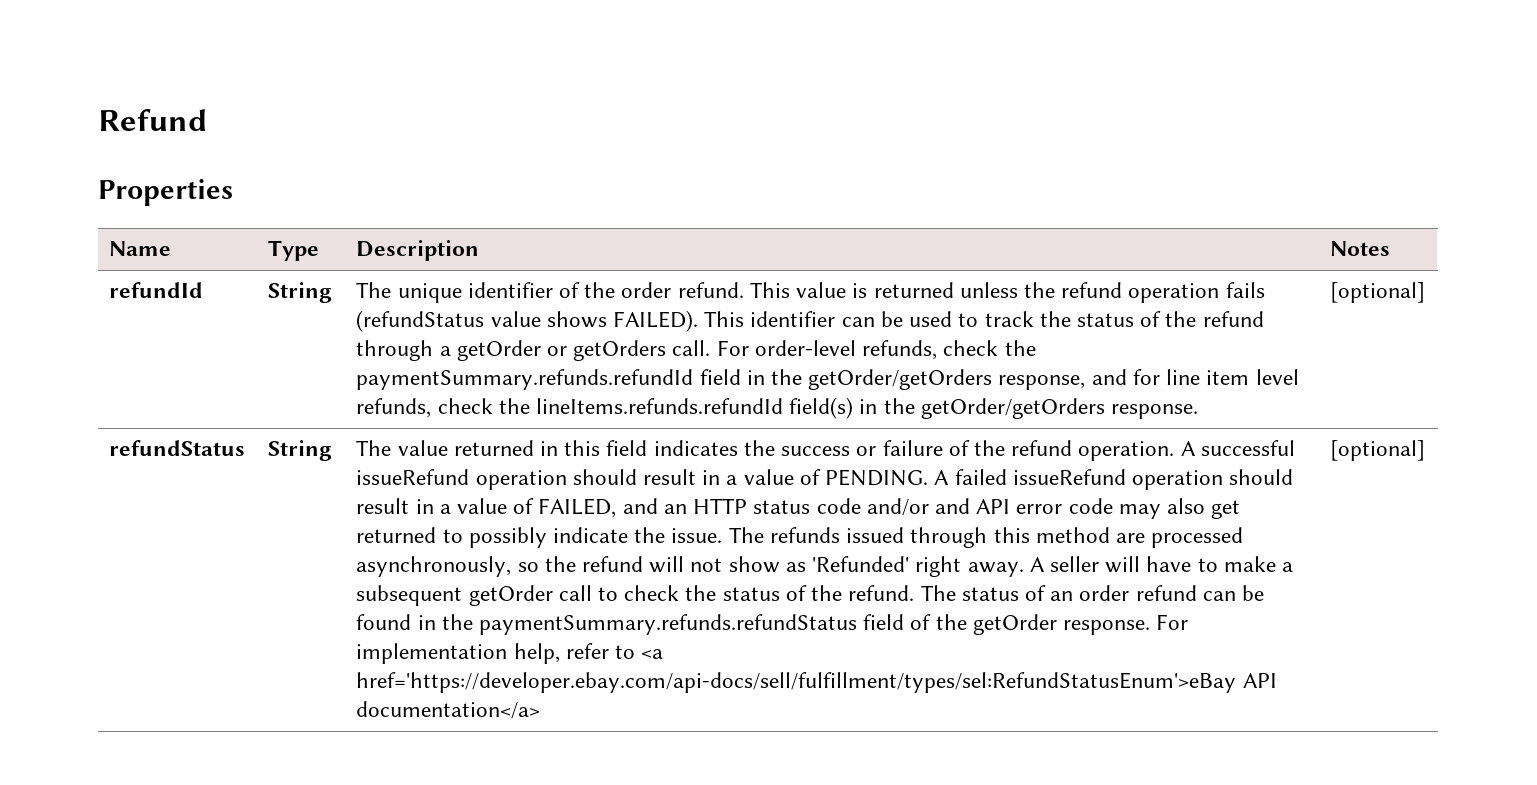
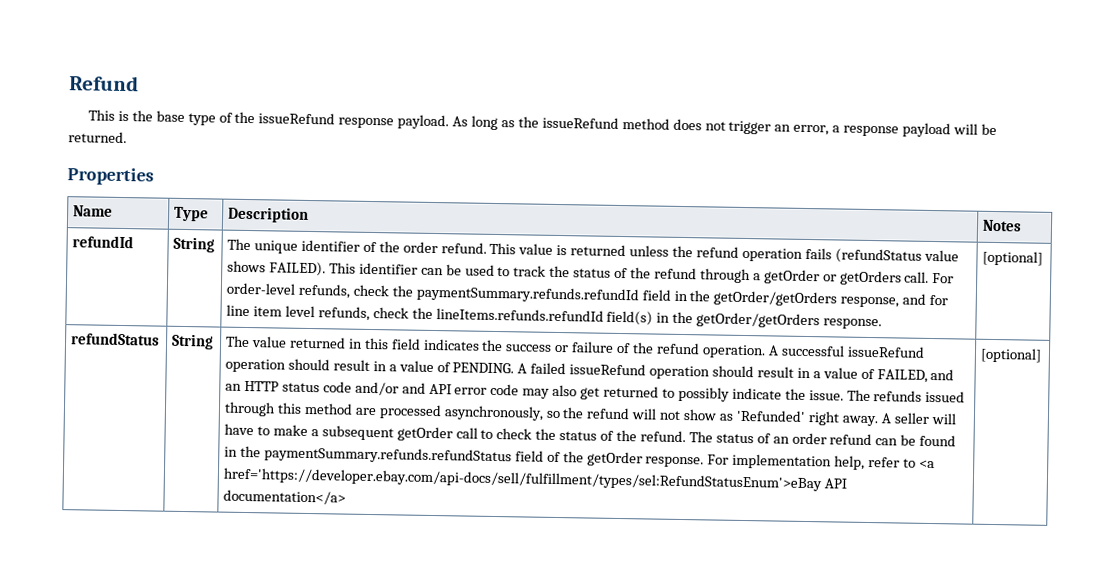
+ This is the base type of the issueRefund response payload. As long as the issueRefund method does not trigger an error, a response payload will be returned.

